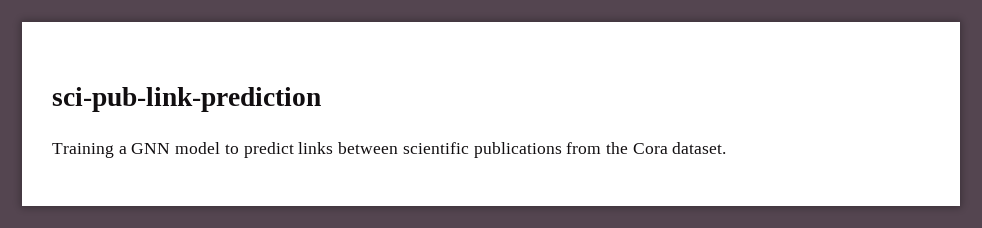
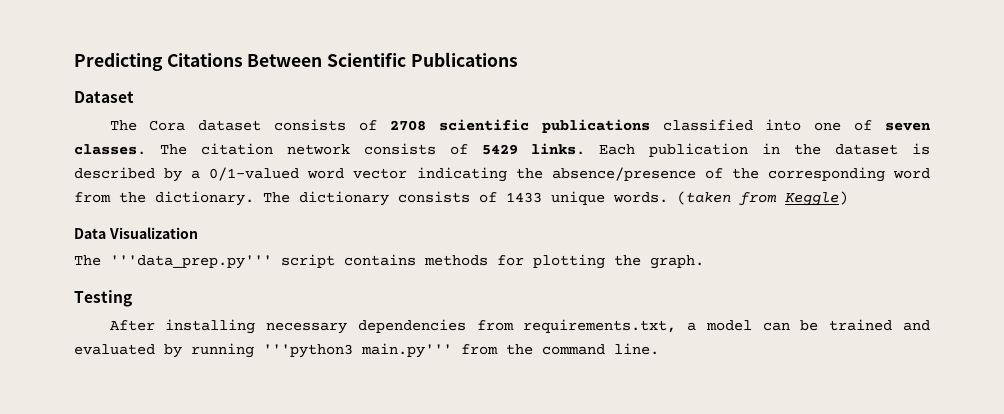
- sci-pub-link-prediction
- Training a GNN model to predict links between scientific publications from the Cora dataset.
+ Predicting Citations Between Scientific Publications
+ Dataset
+ The Cora dataset consists of 2708 scientific publications classified into one of seven classes. The citation network consists of 5429 links. Each publication in the dataset is described by a 0/1-valued word vector indicating the absence/presence of the corresponding word from the dictionary. The dictionary consists of 1433 unique words. (taken from Keggle)
+ Data Visualization
+ The '''data_prep.py''' script contains methods for plotting the graph.
+ Testing
+ After installing necessary dependencies from requirements.txt, a model can be trained and evaluated by running '''python3 main.py''' from the command line.

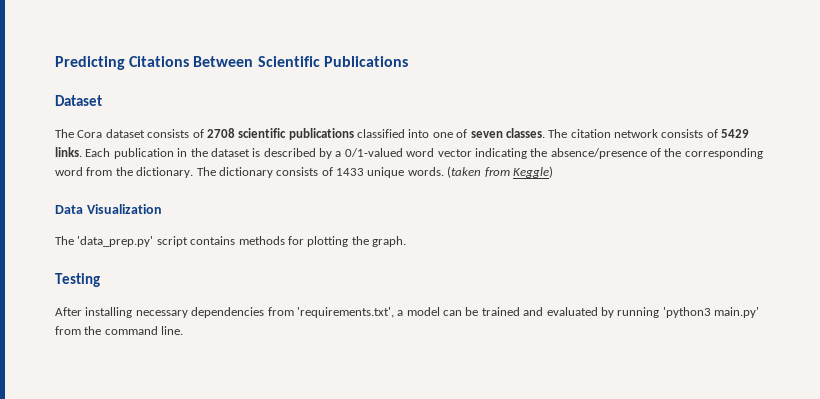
- The '''data_prep.py''' script contains methods for plotting the graph.
+ The 'data_prep.py' script contains methods for plotting the graph.
- After installing necessary dependencies from requirements.txt, a model can be trained and evaluated by running '''python3 main.py''' from the command line.
+ After installing necessary dependencies from 'requirements.txt', a model can be trained and evaluated by running 'python3 main.py' from the command line.

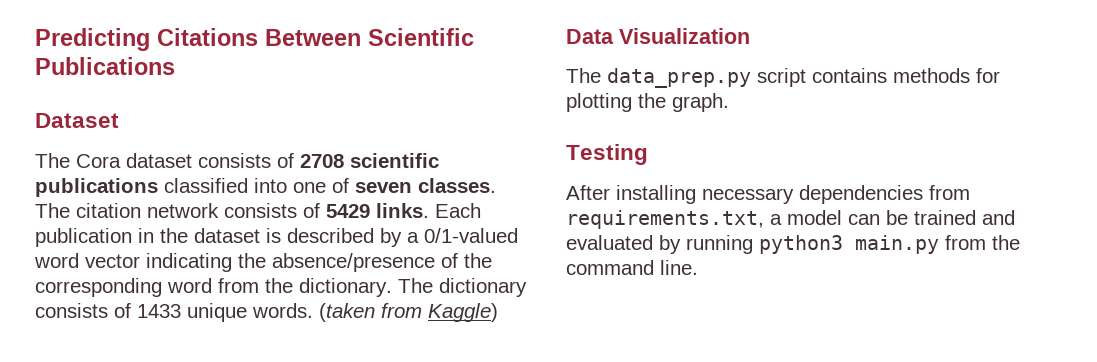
- (taken from Keggle)
+ (taken from Kaggle)
- The 'data_prep.py' script contains methods for plotting the graph.
+ The data_prep.py script contains methods for plotting the graph.
- After installing necessary dependencies from 'requirements.txt', a model can be trained and evaluated by running 'python3 main.py' from the command line.
+ After installing necessary dependencies from requirements.txt, a model can be trained and evaluated by running python3 main.py from the command line.

